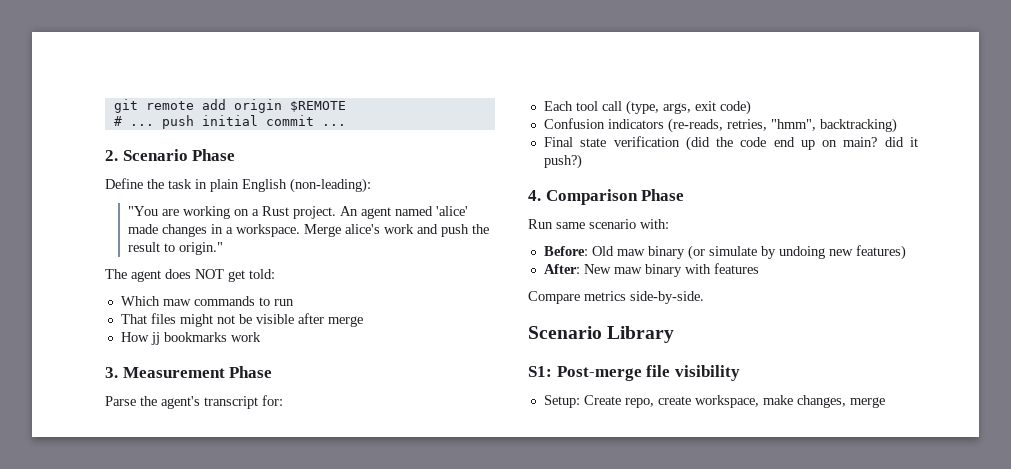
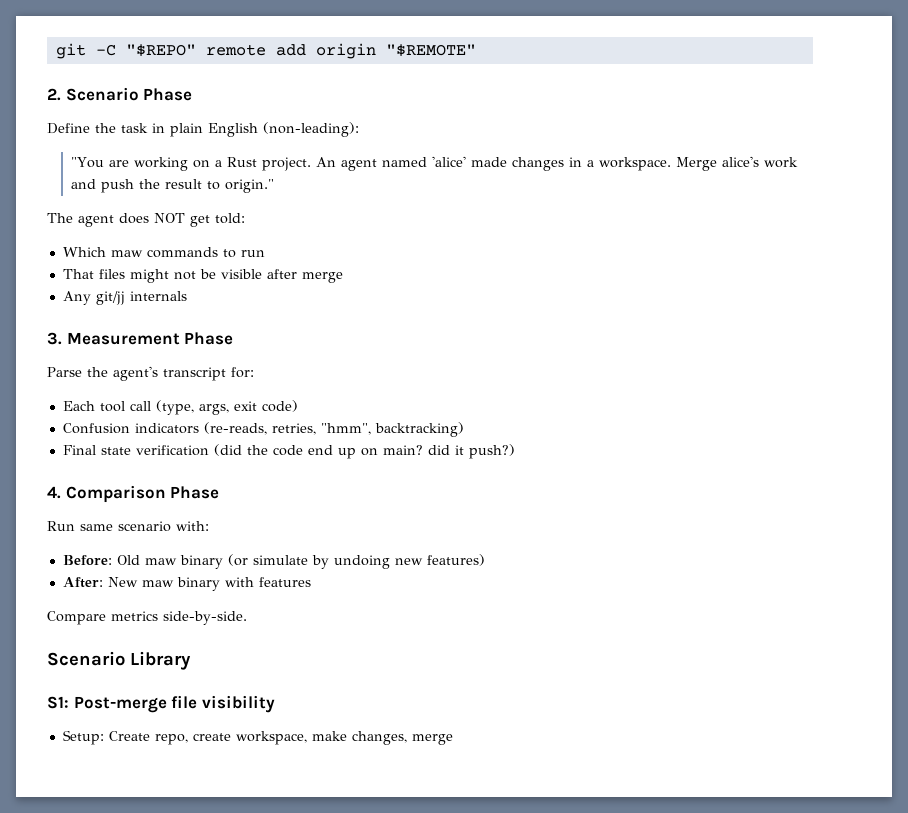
- git remote add origin $REMOTE
- # ... push initial commit ...
+ git -C "$REPO" remote add origin "$REMOTE"
- How jj bookmarks work
+ Any git/jj internals

